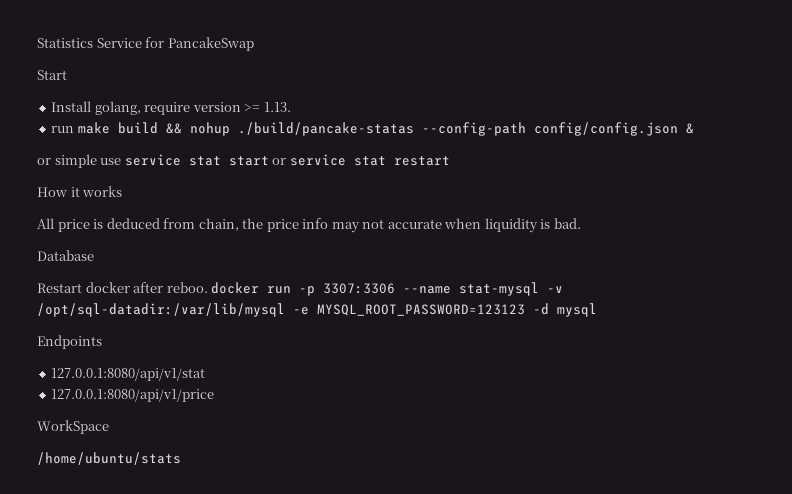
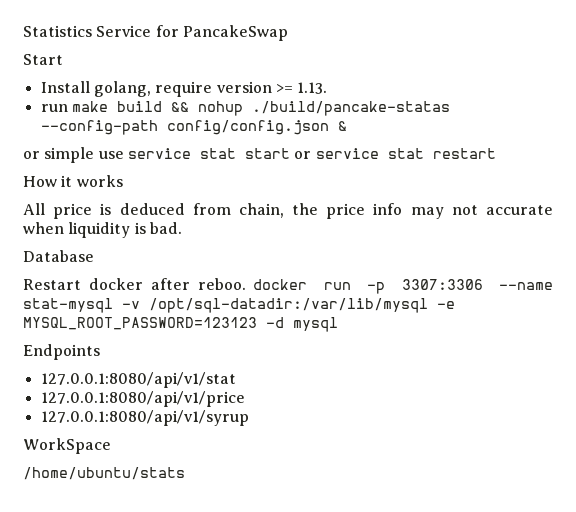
+ 127.0.0.1:8080/api/v1/syrup

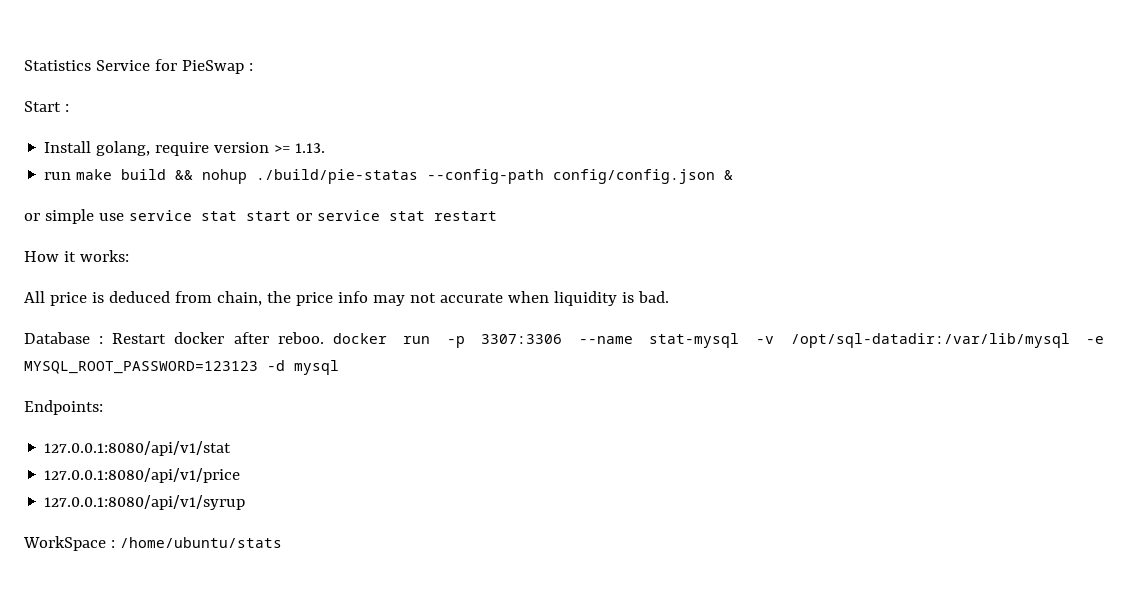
- Statistics Service for PancakeSwap
+ Statistics Service for PieSwap :
- Start
+ Start :
- run make build && nohup ./build/pancake-statas --config-path config/config.json &
+ run make build && nohup ./build/pie-statas --config-path config/config.json &
- How it works
+ How it works:
- Database
- Restart docker after reboo. docker run -p 3307:3306 --name stat-mysql -v /opt/sql-datadir:/var/lib/mysql -e MYSQL_ROOT_PASSWORD=123123 -d mysql
+ Database : Restart docker after reboo. docker run -p 3307:3306 --name stat-mysql -v /opt/sql-datadir:/var/lib/mysql -e MYSQL_ROOT_PASSWORD=123123 -d mysql
- Endpoints
+ Endpoints:
- WorkSpace
- /home/ubuntu/stats
+ WorkSpace : /home/ubuntu/stats

